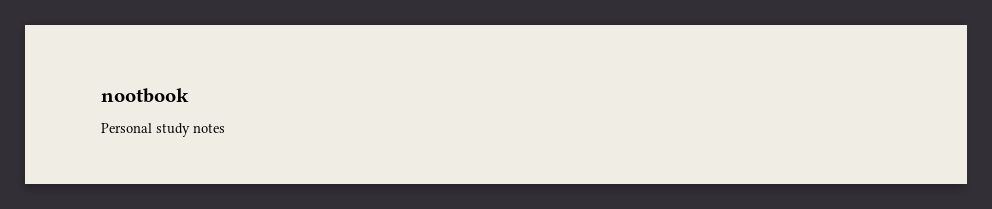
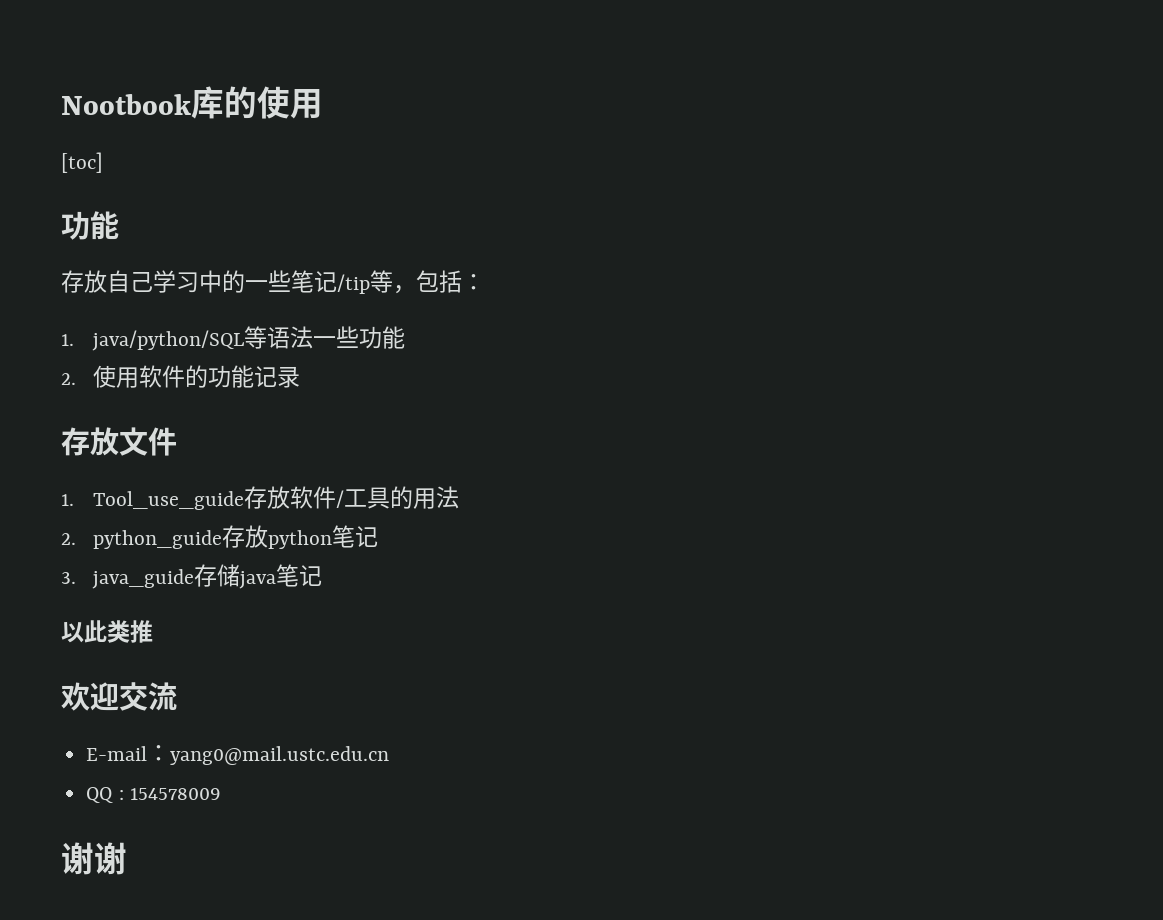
- nootbook
- Personal study notes
+ Nootbook库的使用
+ [toc]
+ 功能
+ 存放自己学习中的一些笔记/tip等，包括：
+ 1. java/python/SQL等语法一些功能
+ 2.使用软件的功能记录
+ 存放文件
+ 1. Tool_use_guide存放软件/工具的用法
+ 2. python_guide存放python笔记
+ 3. java_guide存储java笔记
+ 以此类推
+ 欢迎交流
+ E-mail：yang0@mail.ustc.edu.cn
+ QQ : 154578009
+ 谢谢

